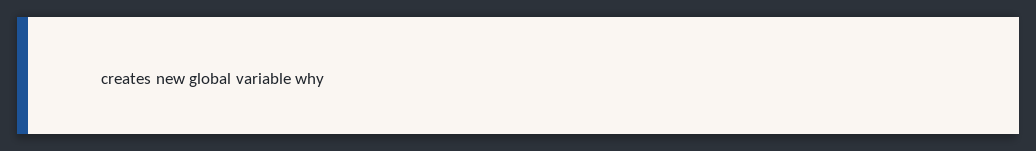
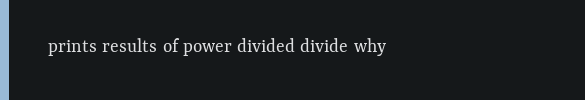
- creates new global variable why
+ prints results of power divided divide why

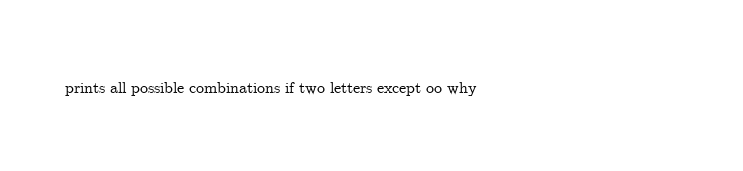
- prints results of power divided divide why
+ prints all possible combinations if two letters except oo why

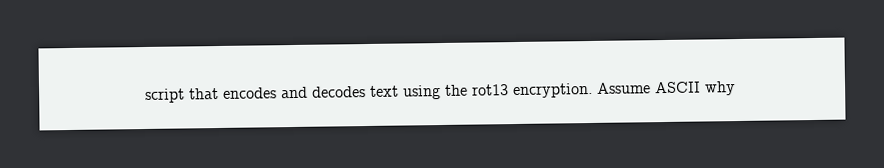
- prints all possible combinations if two letters except oo why
+ script that encodes and decodes text using the rot13 encryption. Assume ASCII why

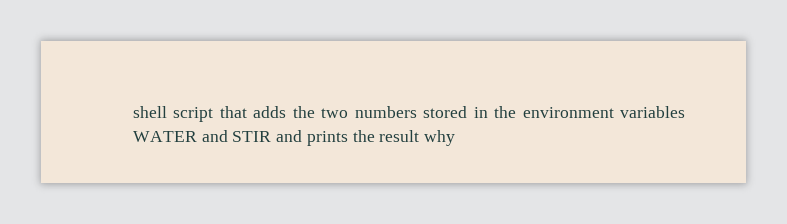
- script that encodes and decodes text using the rot13 encryption. Assume ASCII why
+ shell script that adds the two numbers stored in the environment variables WATER and STIR and prints the result why

